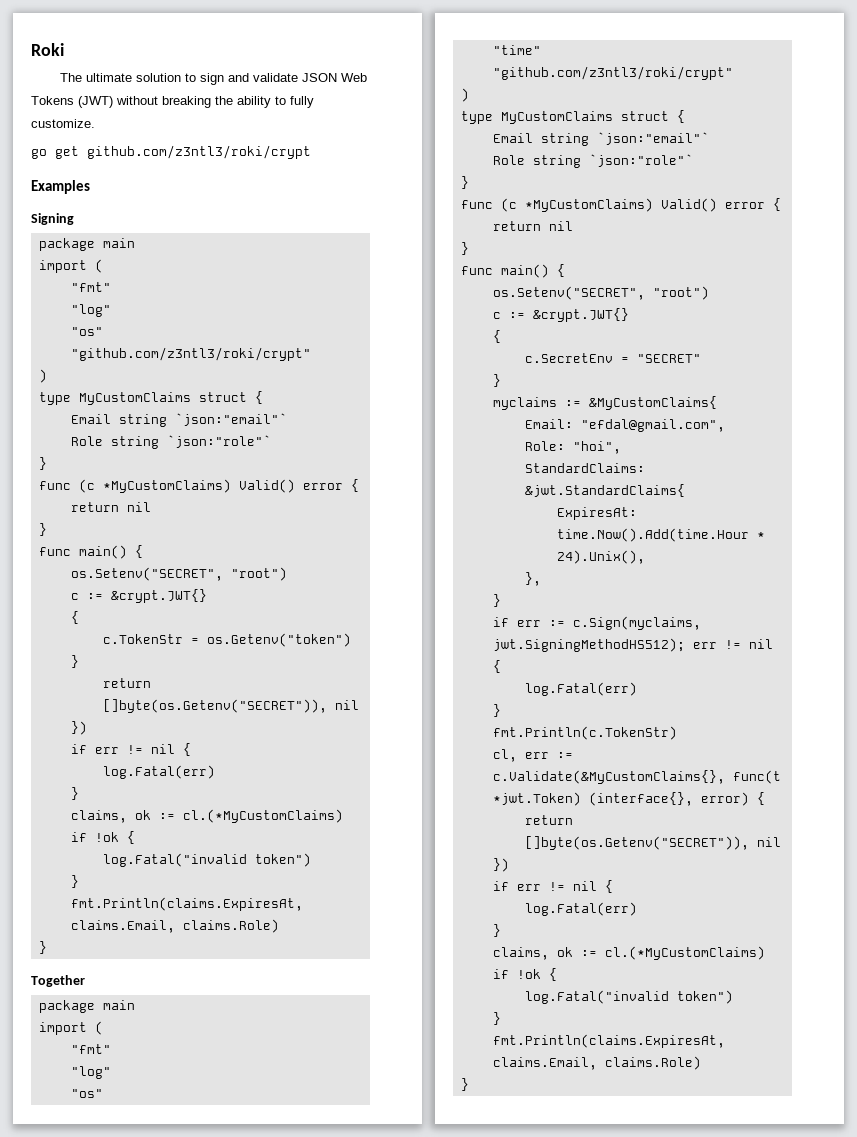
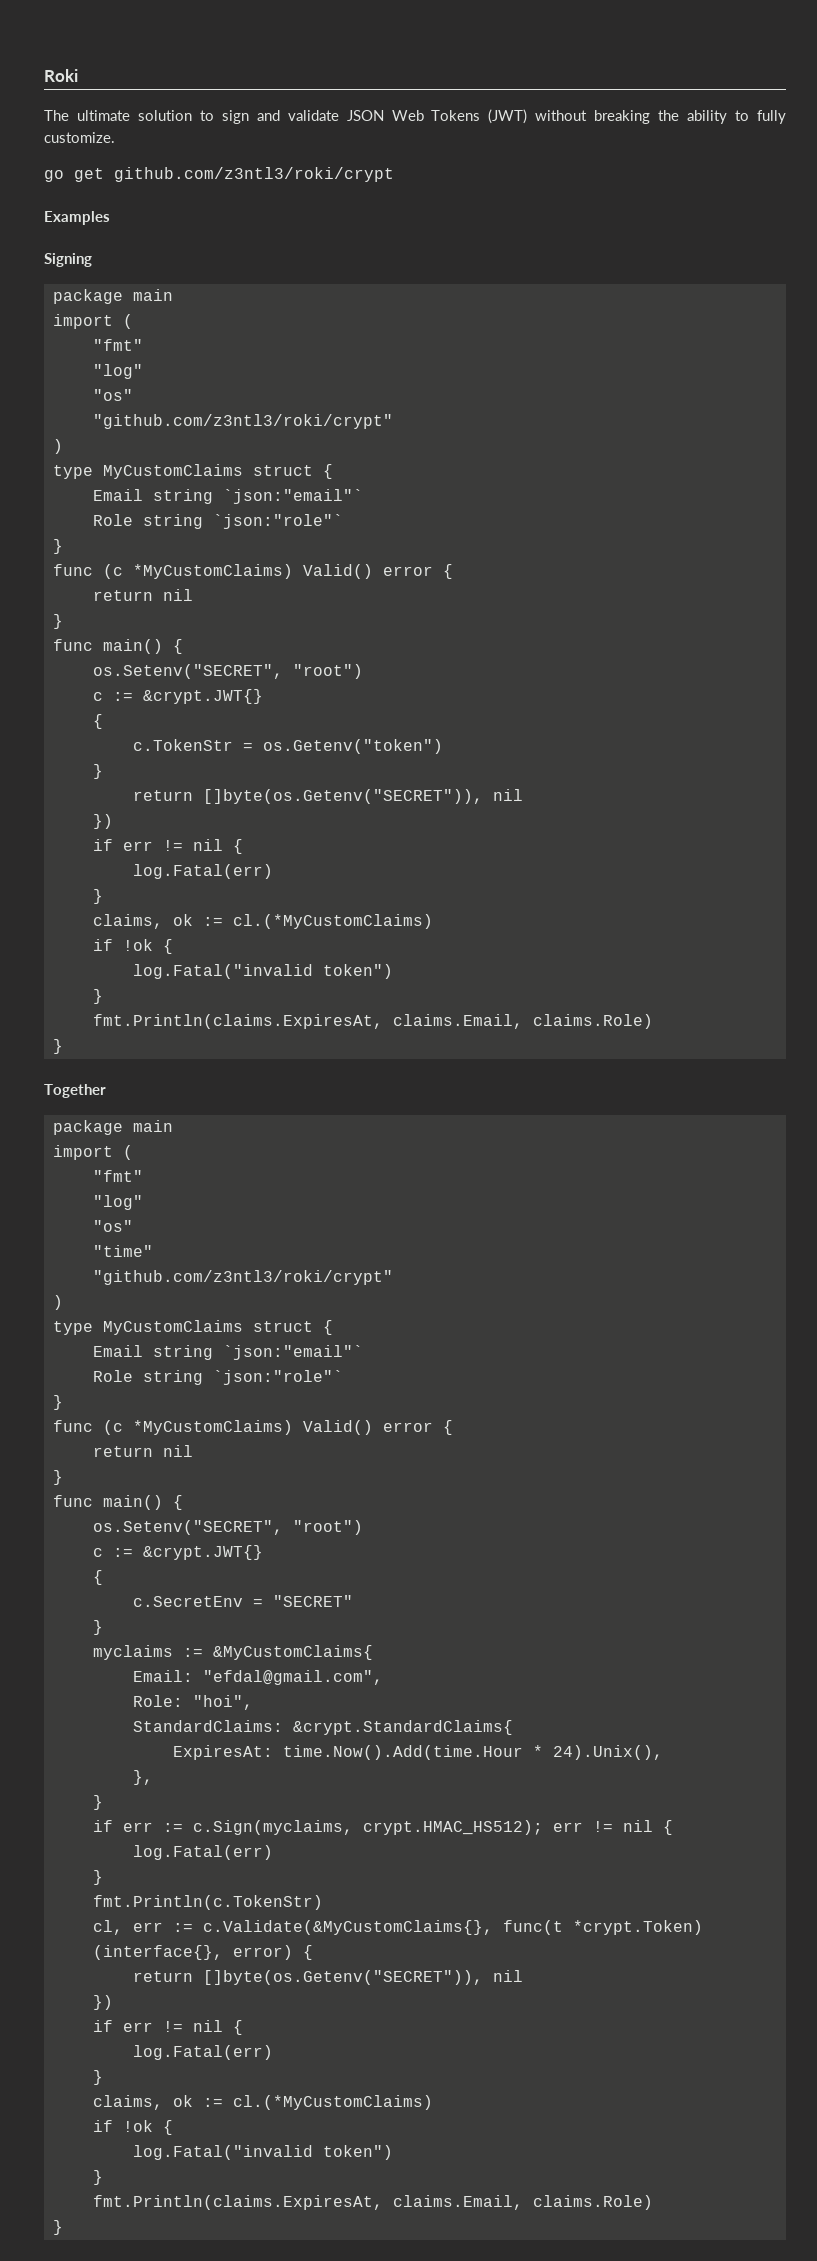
- StandardClaims: &jwt.StandardClaims{
+ StandardClaims: &crypt.StandardClaims{
- if err := c.Sign(myclaims, jwt.SigningMethodHS512); err != nil {
+ if err := c.Sign(myclaims, crypt.HMAC_HS512); err != nil {
- cl, err := c.Validate(&MyCustomClaims{}, func(t *jwt.Token) (interface{}, error) {
+ cl, err := c.Validate(&MyCustomClaims{}, func(t *crypt.Token) (interface{}, error) {

